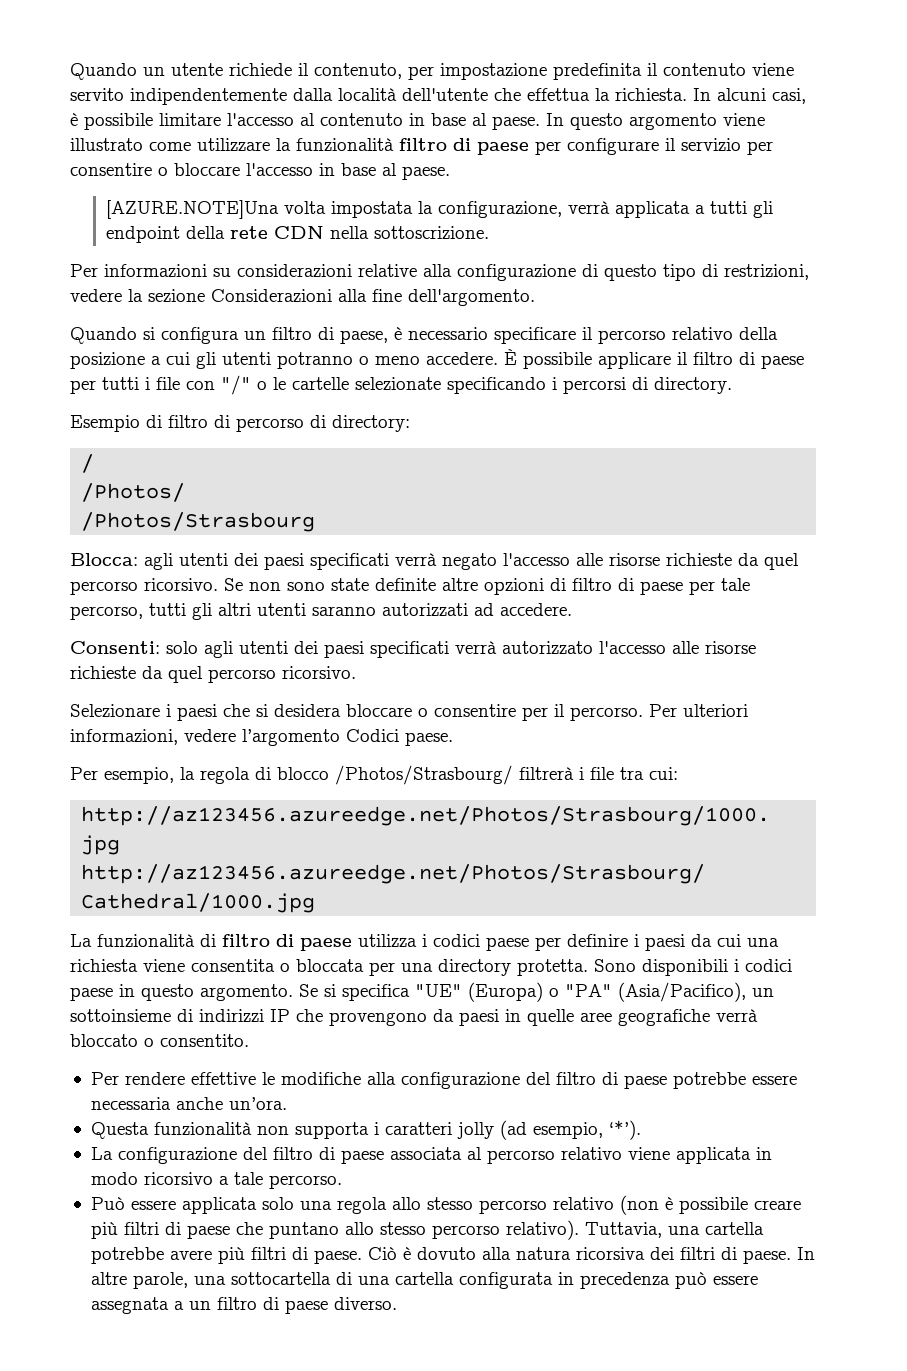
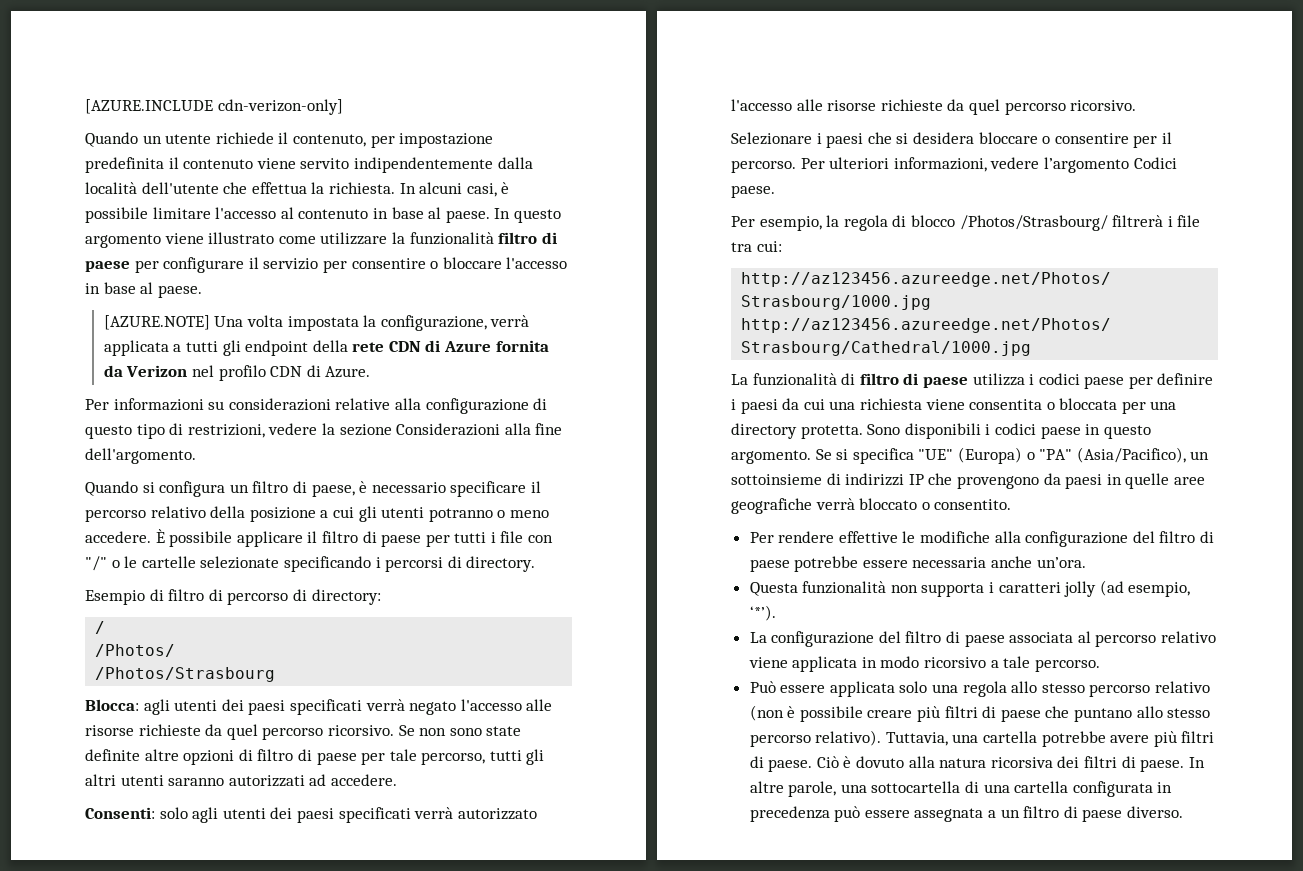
+ [AZURE.INCLUDE cdn-verizon-only]
- [AZURE.NOTE]Una volta impostata la configurazione, verrà applicata a tutti gli endpoint della rete CDN nella sottoscrizione.
+ [AZURE.NOTE] Una volta impostata la configurazione, verrà applicata a tutti gli endpoint della rete CDN di Azure fornita da Verizon nel profilo CDN di Azure.

